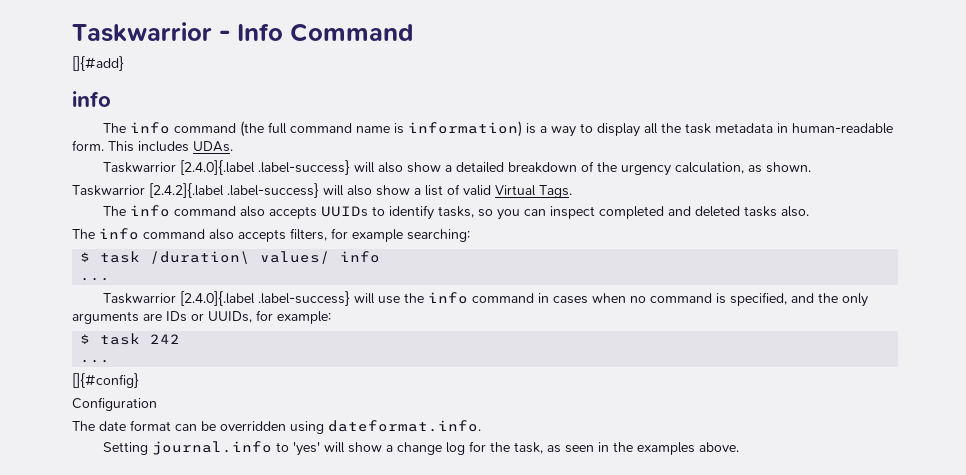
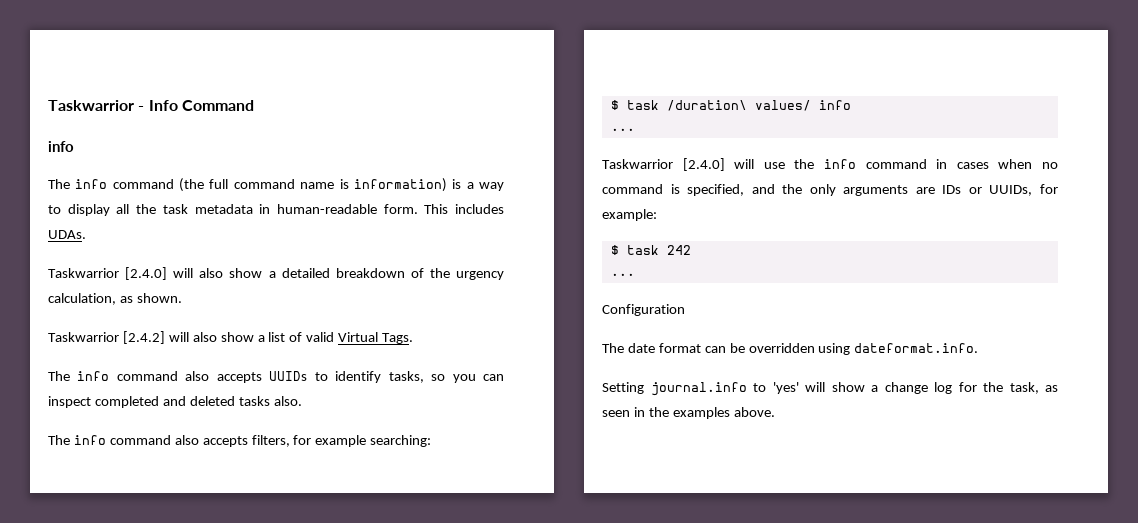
- []{#add}
- Taskwarrior [2.4.0]{.label .label-success} will also show a detailed breakdown of the urgency calculation, as shown.
+ Taskwarrior [2.4.0] will also show a detailed breakdown of the urgency calculation, as shown.
- Taskwarrior [2.4.2]{.label .label-success} will also show a list of valid Virtual Tags.
+ Taskwarrior [2.4.2] will also show a list of valid Virtual Tags.
- Taskwarrior [2.4.0]{.label .label-success} will use the info command in cases when no command is specified, and the only arguments are IDs or UUIDs, for example:
+ Taskwarrior [2.4.0] will use the info command in cases when no command is specified, and the only arguments are IDs or UUIDs, for example:
- []{#config}

